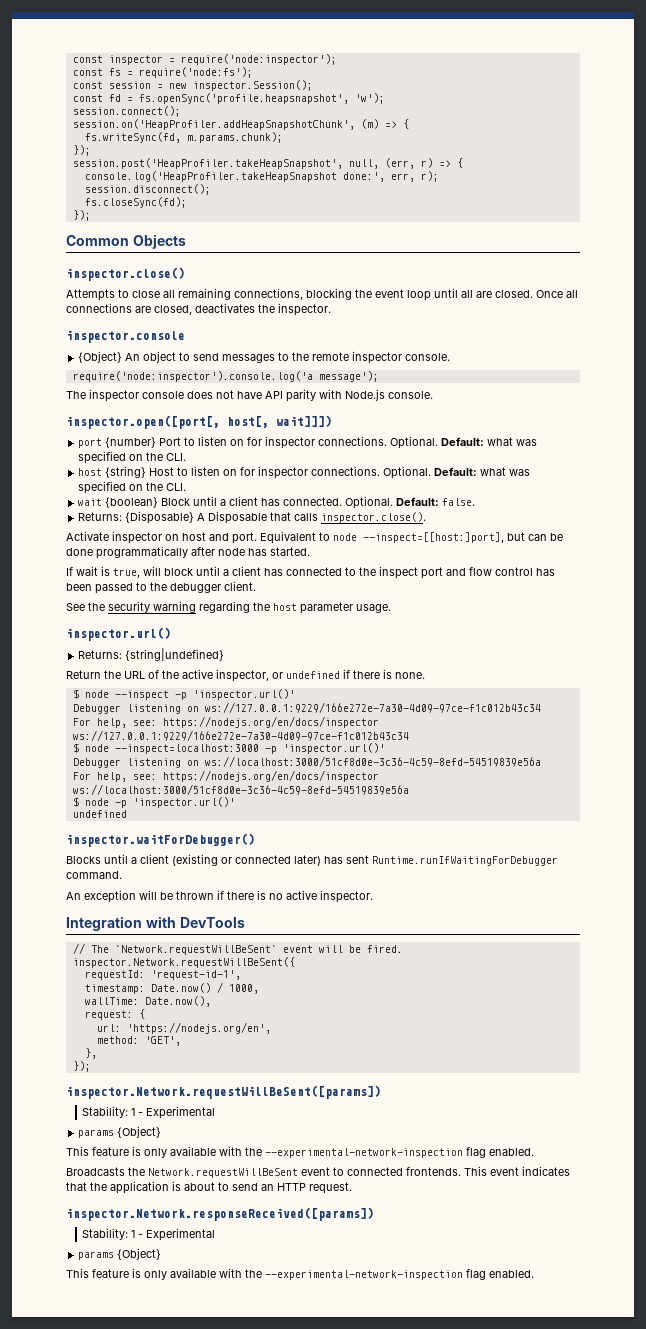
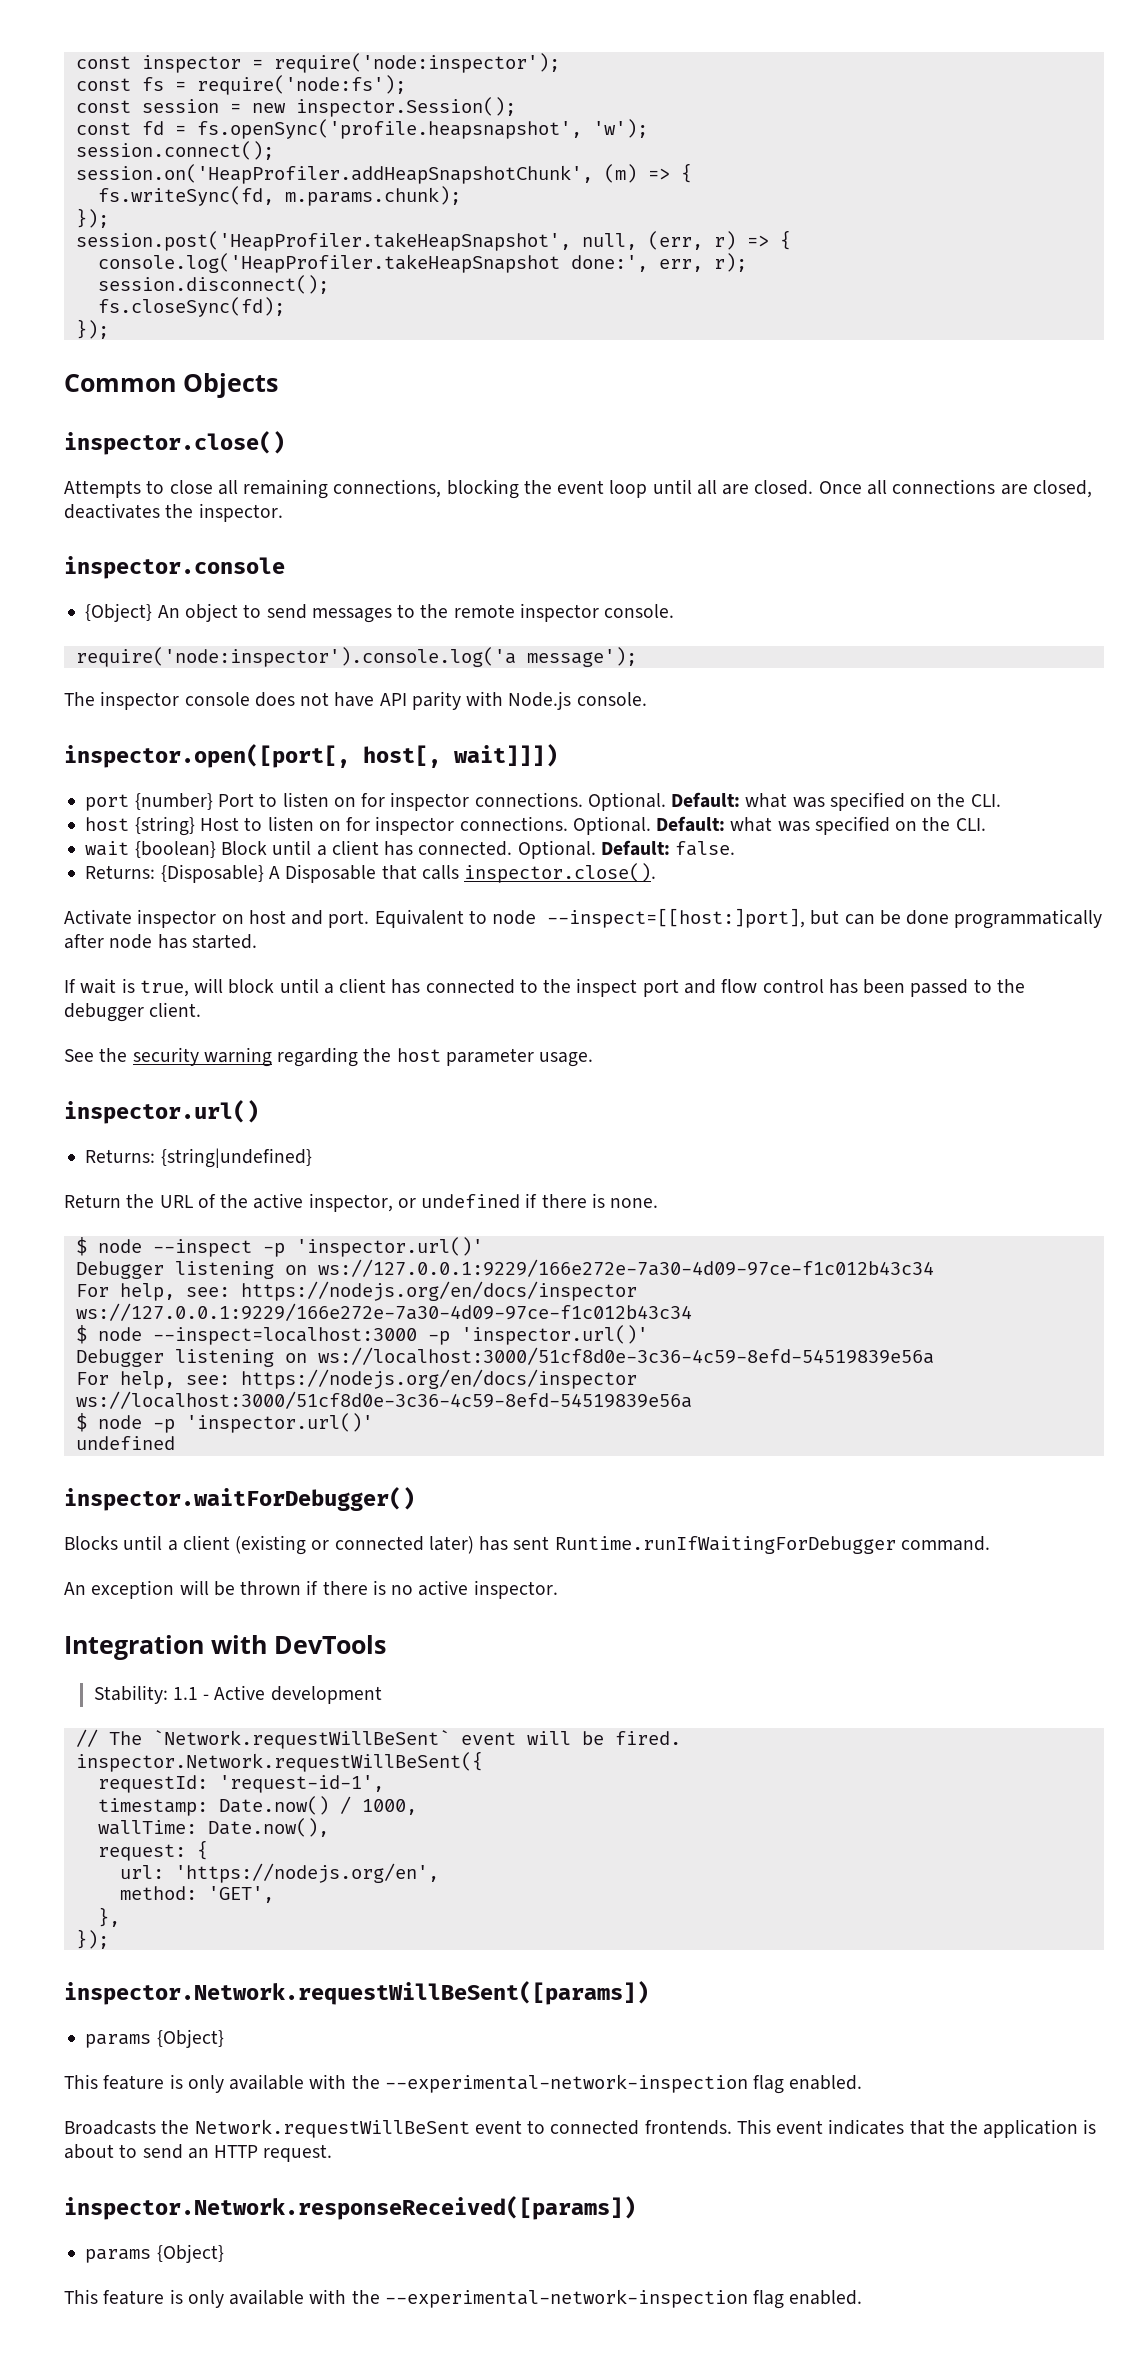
+ Stability: 1.1 - Active development
  inspector.Network.requestWillBeSent([params])
- Stability: 1 - Experimental
  inspector.Network.responseReceived([params])
- Stability: 1 - Experimental

